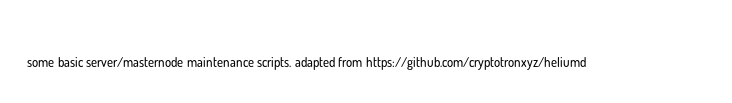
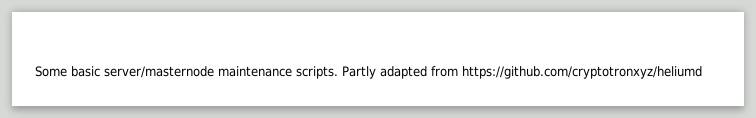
- some basic server/masternode maintenance scripts. adapted from https://github.com/cryptotronxyz/heliumd
+ Some basic server/masternode maintenance scripts. Partly adapted from https://github.com/cryptotronxyz/heliumd

